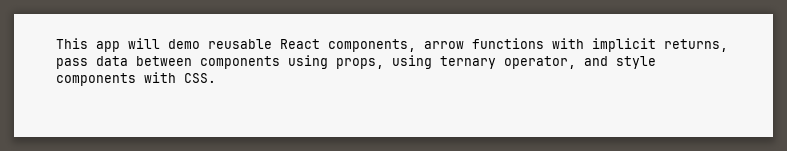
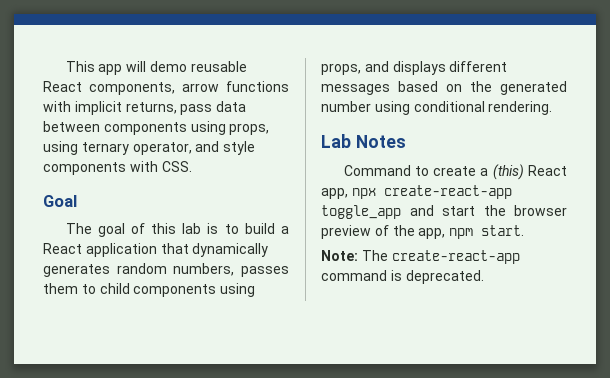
+ Goal
+ The goal of this lab is to build a React application that dynamically generates random numbers, passes them to child components using props, and displays different messages based on the generated number using conditional rendering.
+ Lab Notes
+ Command to create a (this) React app, npx create-react-app toggle_app and start the browser preview of the app, npm start.
+ Note: The create-react-app command is deprecated.

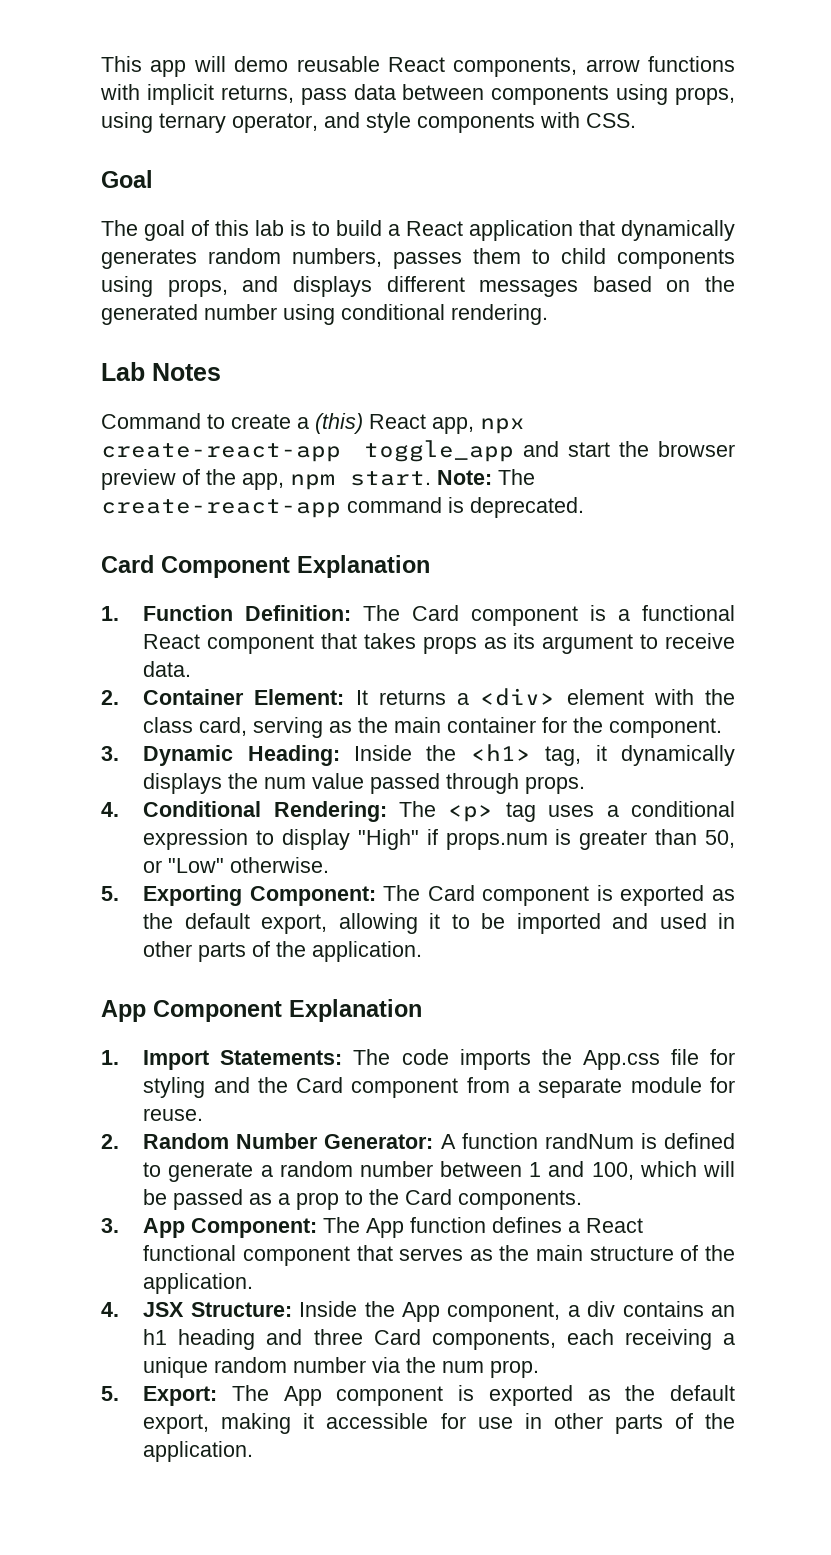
- Command to create a (this) React app, npx create-react-app toggle_app and start the browser preview of the app, npm start.
- Note: The create-react-app command is deprecated.
+ Command to create a (this) React app, npx create-react-app toggle_app and start the browser preview of the app, npm start. Note: The create-react-app command is deprecated.
+ Card Component Explanation
+ 1. Function Definition: The Card component is a functional React component that takes props as its argument to receive data.
+ 2. Container Element: It returns a <div> element with the class card, serving as the main container for the component.
+ 3. Dynamic Heading: Inside the <h1> tag, it dynamically displays the num value passed through props.
+ 4. Conditional Rendering: The <p> tag uses a conditional expression to display "High" if props.num is greater than 50, or "Low" otherwise.
+ 5. Exporting Component: The Card component is exported as the default export, allowing it to be imported and used in other parts of the application.
+ App Component Explanation
+ 1. Import Statements: The code imports the App.css file for styling and the Card component from a separate module for reuse.
+ 2. Random Number Generator: A function randNum is defined to generate a random number between 1 and 100, which will be passed as a prop to the Card components.
+ 3. App Component: The App function defines a React functional component that serves as the main structure of the application.
+ 4. JSX Structure: Inside the App component, a div contains an h1 heading and three Card components, each receiving a unique random number via the num prop.
+ 5. Export: The App component is exported as the default export, making it accessible for use in other parts of the application.

